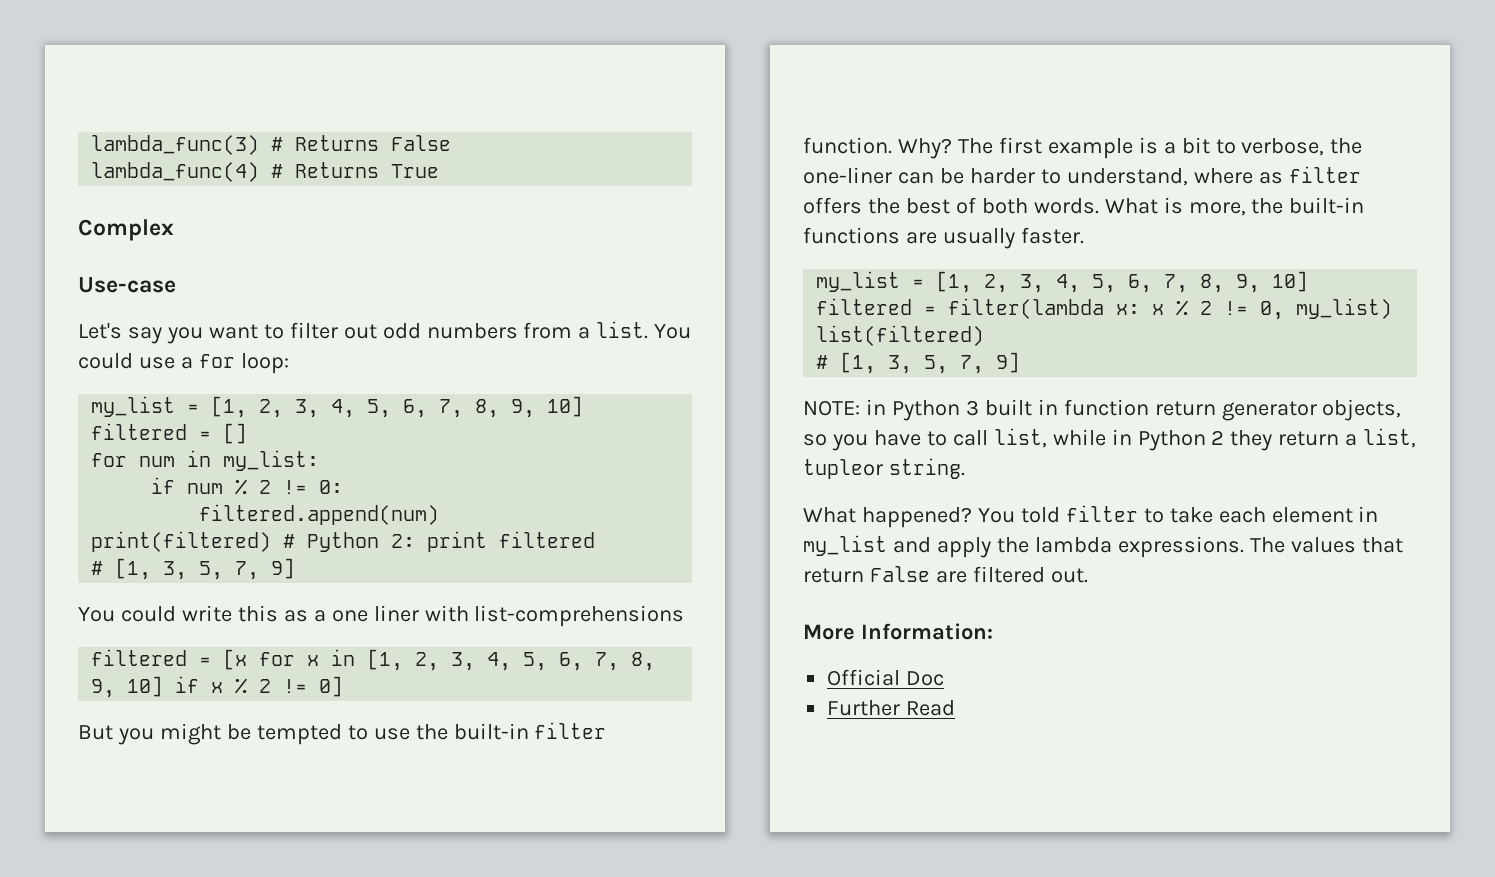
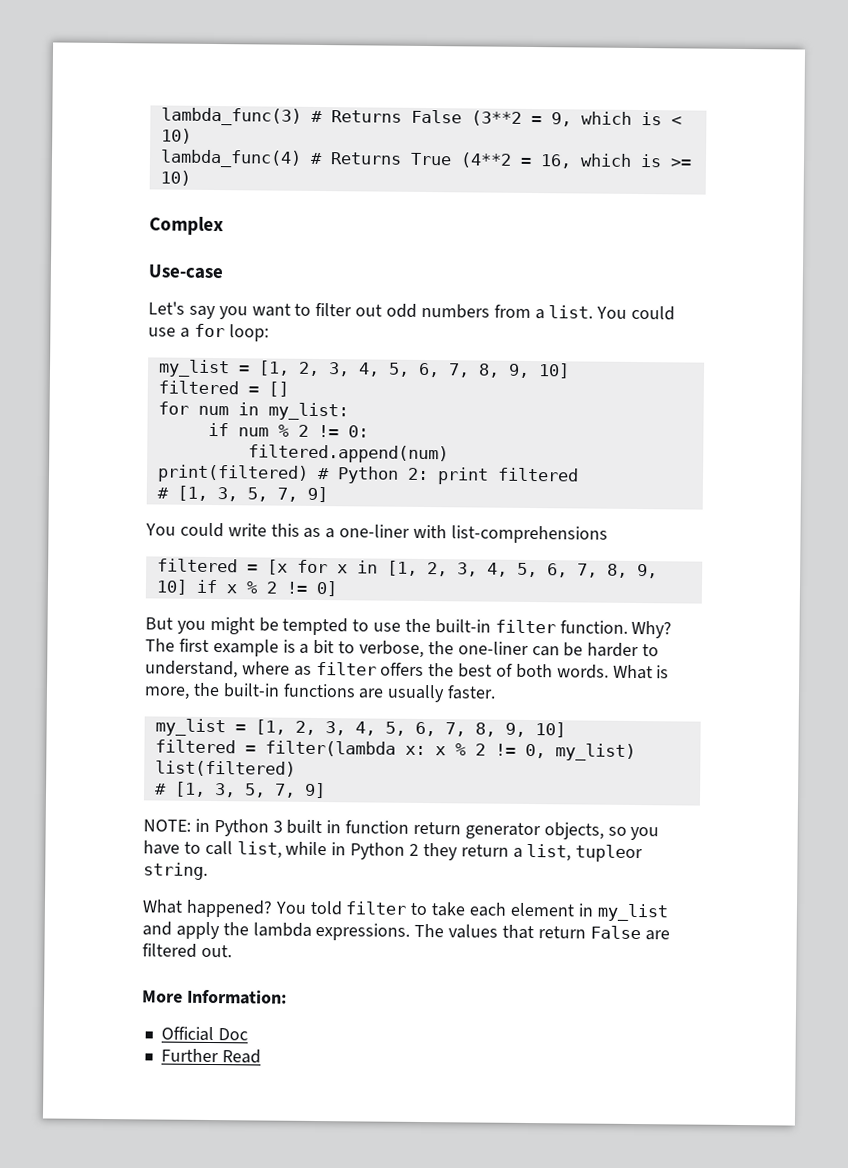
- lambda_func(3) # Returns False
- lambda_func(4) # Returns True
+ lambda_func(3) # Returns False (3**2 = 9, which is < 10)
+ lambda_func(4) # Returns True (4**2 = 16, which is >= 10)
- You could write this as a one liner with list-comprehensions
+ You could write this as a one-liner with list-comprehensions

